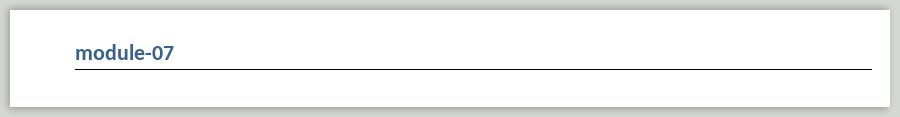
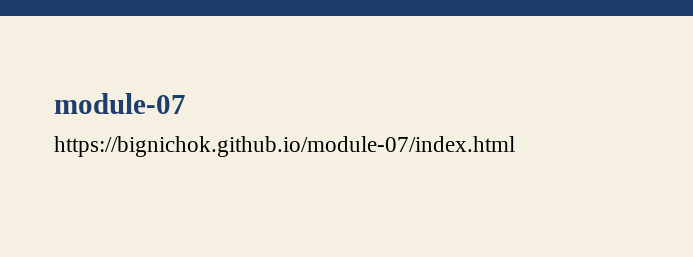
+ https://bignichok.github.io/module-07/index.html

